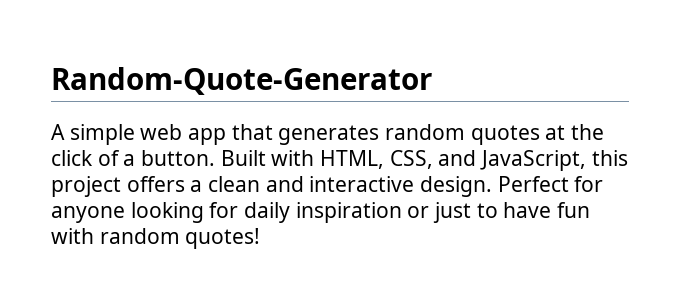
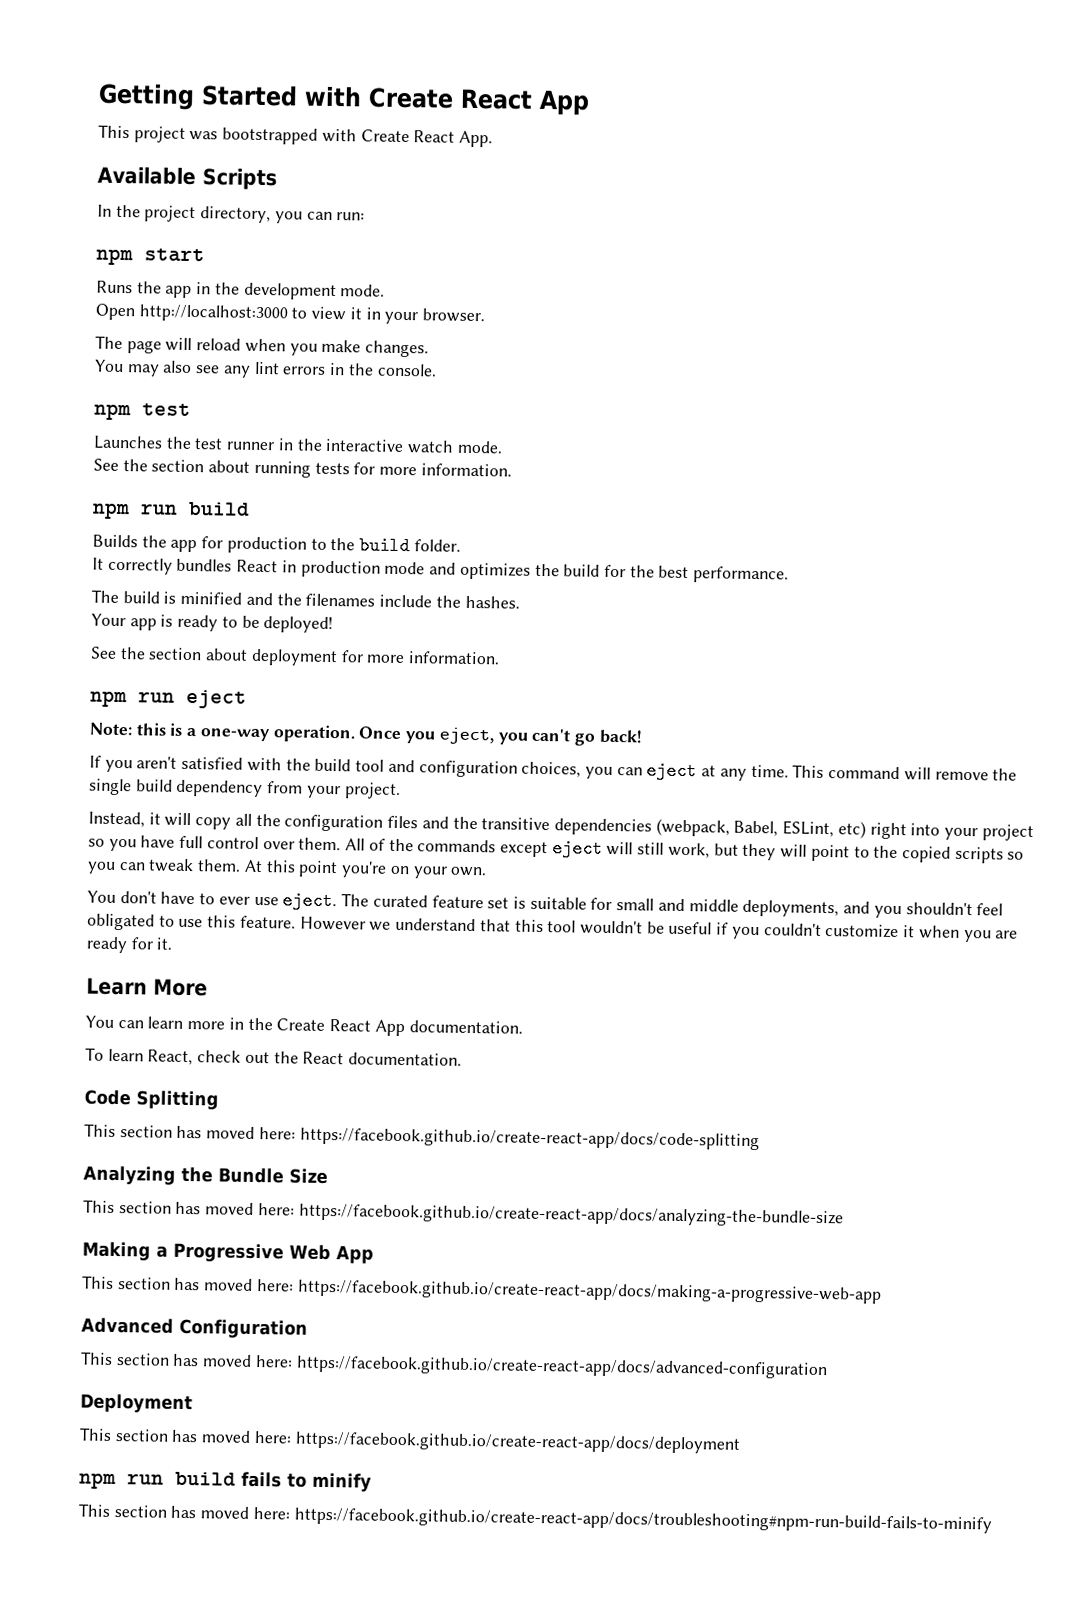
- Random-Quote-Generator
- A simple web app that generates random quotes at the click of a button. Built with HTML, CSS, and JavaScript, this project offers a clean and interactive design. Perfect for anyone looking for daily inspiration or just to have fun with random quotes!
+ Getting Started with Create React App
+ This project was bootstrapped with Create React App.
+ Available Scripts
+ In the project directory, you can run:
+ npm start
+ Runs the app in the development mode.
+ Open http://localhost:3000 to view it in your browser.
+ The page will reload when you make changes.
+ You may also see any lint errors in the console.
+ npm test
+ Launches the test runner in the interactive watch mode.
+ See the section about running tests for more information.
+ npm run build
+ Builds the app for production to the build folder.
+ It correctly bundles React in production mode and optimizes the build for the best performance.
+ The build is minified and the filenames include the hashes.
+ Your app is ready to be deployed!
+ See the section about deployment for more information.
+ npm run eject
+ Note: this is a one-way operation. Once you eject, you can't go back!
+ If you aren't satisfied with the build tool and configuration choices, you can eject at any time. This command will remove the single build dependency from your project.
+ Instead, it will copy all the configuration files and the transitive dependencies (webpack, Babel, ESLint, etc) right into your project so you have full control over them. All of the commands except eject will still work, but they will point to the copied scripts so you can tweak them. At this point you're on your own.
+ You don't have to ever use eject. The curated feature set is suitable for small and middle deployments, and you shouldn't feel obligated to use this feature. However we understand that this tool wouldn't be useful if you couldn't customize it when you are ready for it.
+ Learn More
+ You can learn more in the Create React App documentation.
+ To learn React, check out the React documentation.
+ Code Splitting
+ This section has moved here: https://facebook.github.io/create-react-app/docs/code-splitting
+ Analyzing the Bundle Size
+ This section has moved here: https://facebook.github.io/create-react-app/docs/analyzing-the-bundle-size
+ Making a Progressive Web App
+ This section has moved here: https://facebook.github.io/create-react-app/docs/making-a-progressive-web-app
+ Advanced Configuration
+ This section has moved here: https://facebook.github.io/create-react-app/docs/advanced-configuration
+ Deployment
+ This section has moved here: https://facebook.github.io/create-react-app/docs/deployment
+ npm run build fails to minify
+ This section has moved here: https://facebook.github.io/create-react-app/docs/troubleshooting#npm-run-build-fails-to-minify

